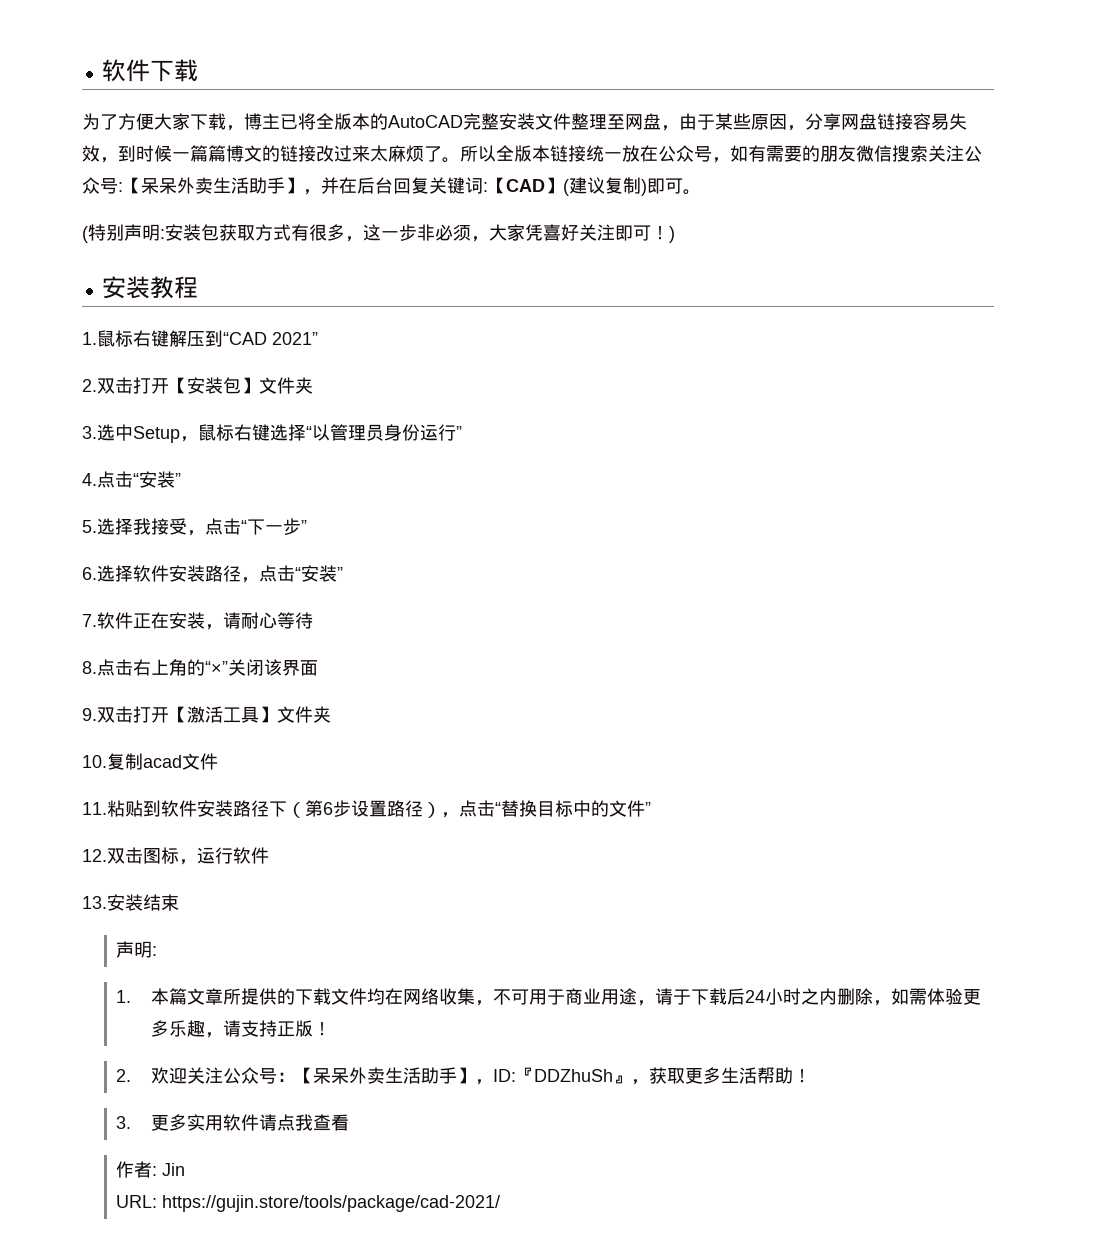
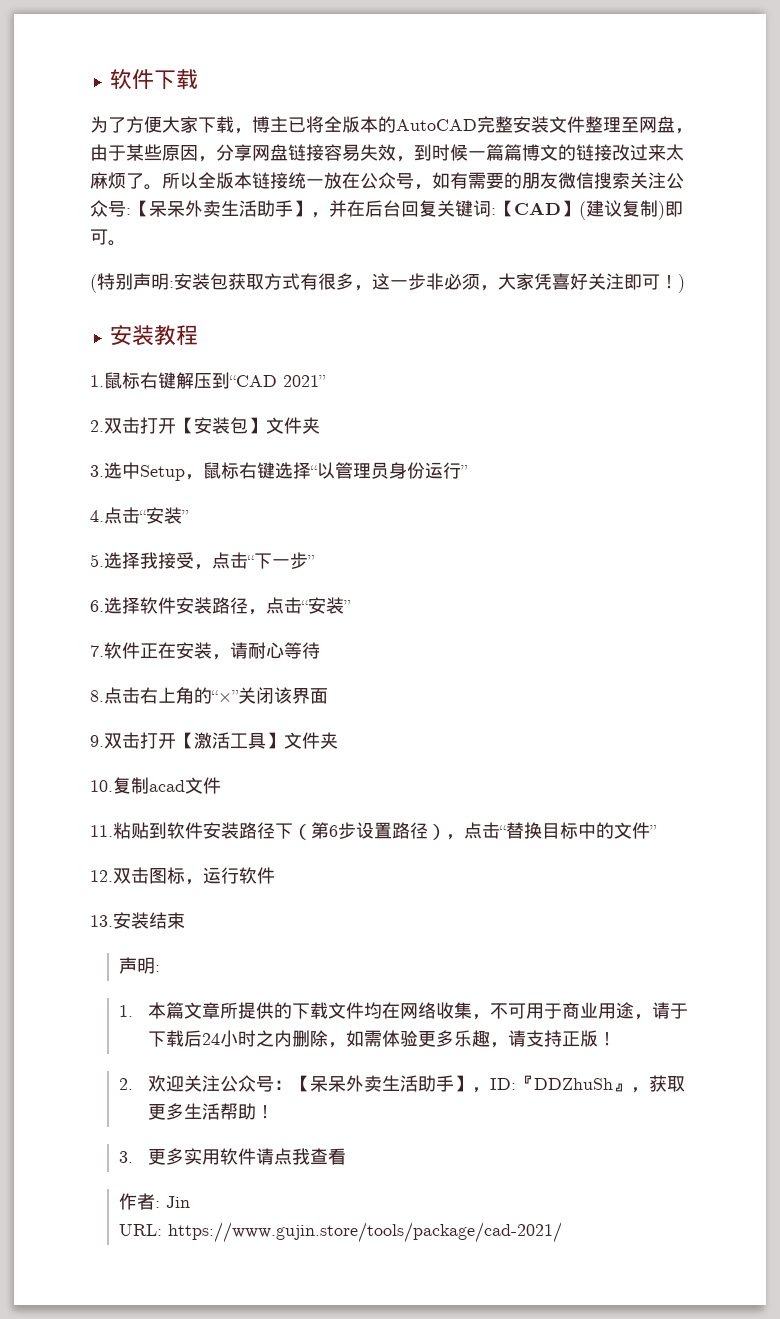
- URL: https://gujin.store/tools/package/cad-2021/
+ URL: https://www.gujin.store/tools/package/cad-2021/

